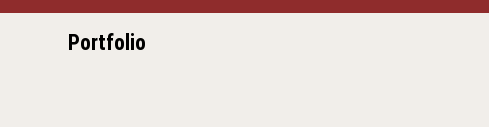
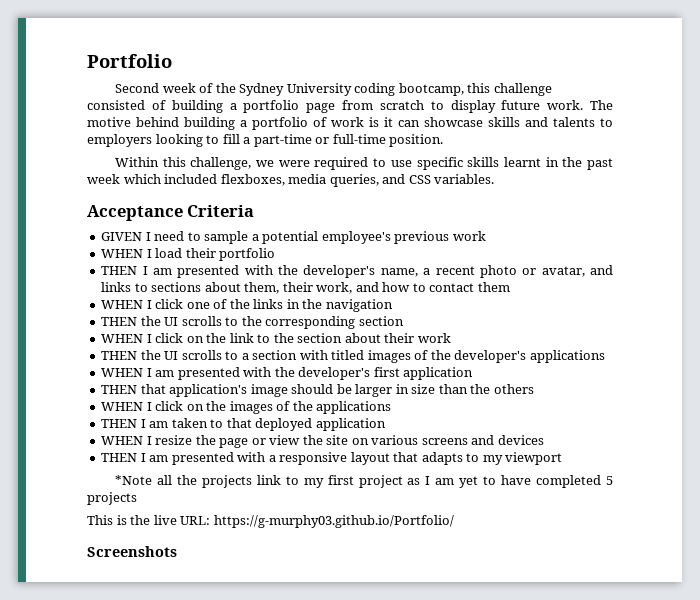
+ Second week of the Sydney University coding bootcamp, this challenge consisted of building a portfolio page from scratch to display future work. The motive behind building a portfolio of work is it can showcase skills and talents to employers looking to fill a part-time or full-time position.
+ Within this challenge, we were required to use specific skills learnt in the past week which included flexboxes, media queries, and CSS variables.
+ Acceptance Criteria
+ GIVEN I need to sample a potential employee's previous work
+ WHEN I load their portfolio
+ THEN I am presented with the developer's name, a recent photo or avatar, and links to sections about them, their work, and how to contact them
+ WHEN I click one of the links in the navigation
+ THEN the UI scrolls to the corresponding section
+ WHEN I click on the link to the section about their work
+ THEN the UI scrolls to a section with titled images of the developer's applications
+ WHEN I am presented with the developer's first application
+ THEN that application's image should be larger in size than the others
+ WHEN I click on the images of the applications
+ THEN I am taken to that deployed application
+ WHEN I resize the page or view the site on various screens and devices
+ THEN I am presented with a responsive layout that adapts to my viewport
+ *Note all the projects link to my first project as I am yet to have completed 5 projects
+ This is the live URL: https://g-murphy03.github.io/Portfolio/
+ Screenshots

